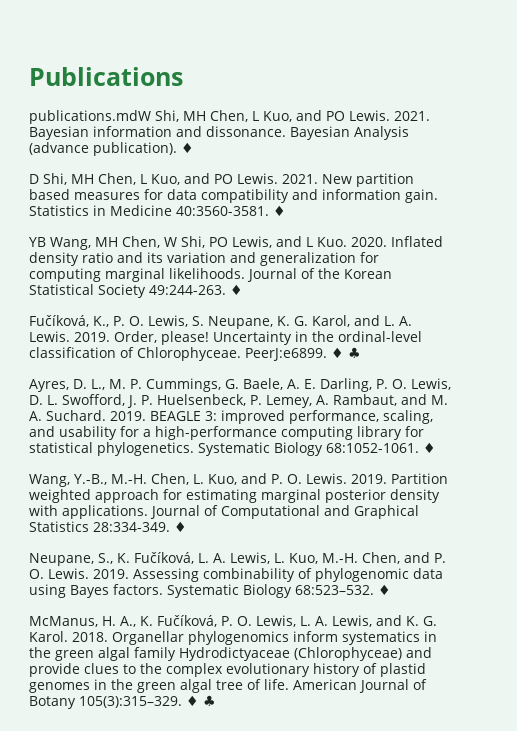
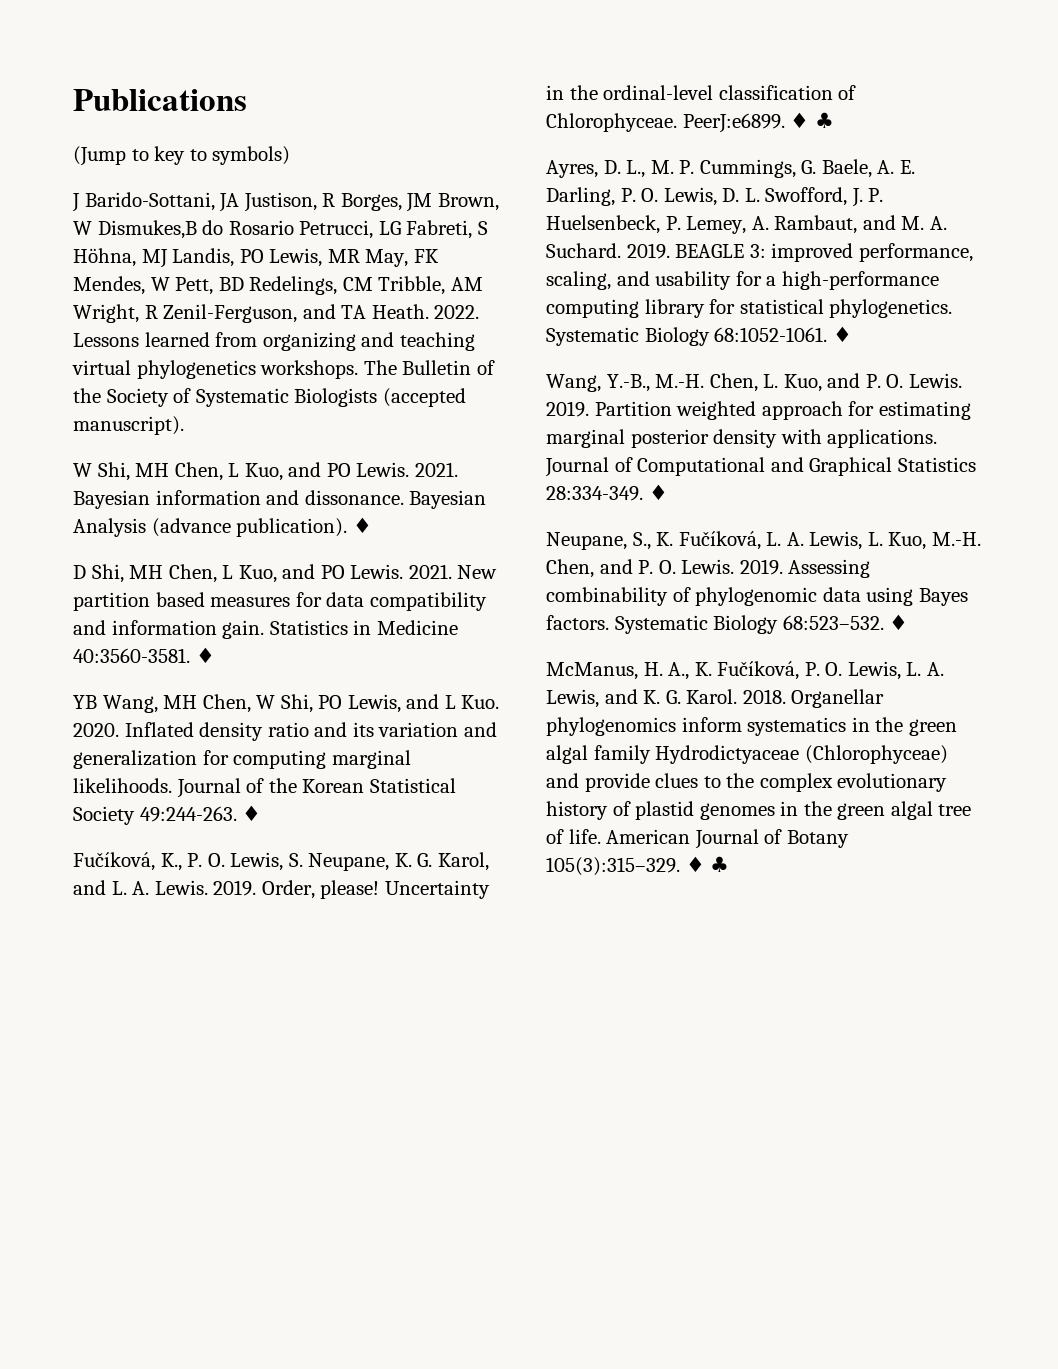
- publications.mdW Shi, MH Chen, L Kuo, and PO Lewis.
+ (Jump to key to symbols)
+ J Barido-Sottani, JA Justison, R Borges, JM Brown, W Dismukes,B do Rosario Petrucci, LG Fabreti, S Höhna, MJ Landis, PO Lewis, MR May, FK Mendes, W Pett, BD Redelings, CM Tribble, AM Wright, R Zenil-Ferguson, and TA Heath. 2022. Lessons learned from organizing and teaching virtual phylogenetics workshops. The Bulletin of the Society of Systematic Biologists (accepted manuscript).
+ W Shi, MH Chen, L Kuo, and PO Lewis.

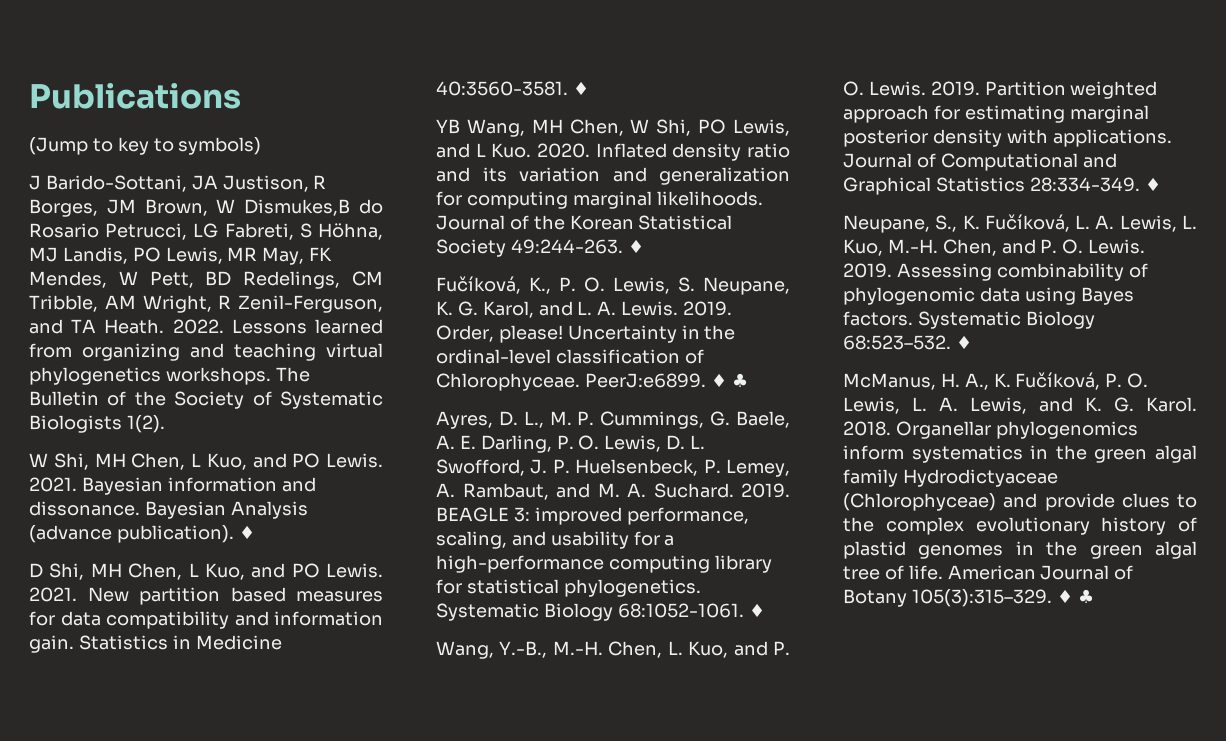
- The Bulletin of the Society of Systematic Biologists (accepted manuscript).
+ The Bulletin of the Society of Systematic Biologists 1(2).

